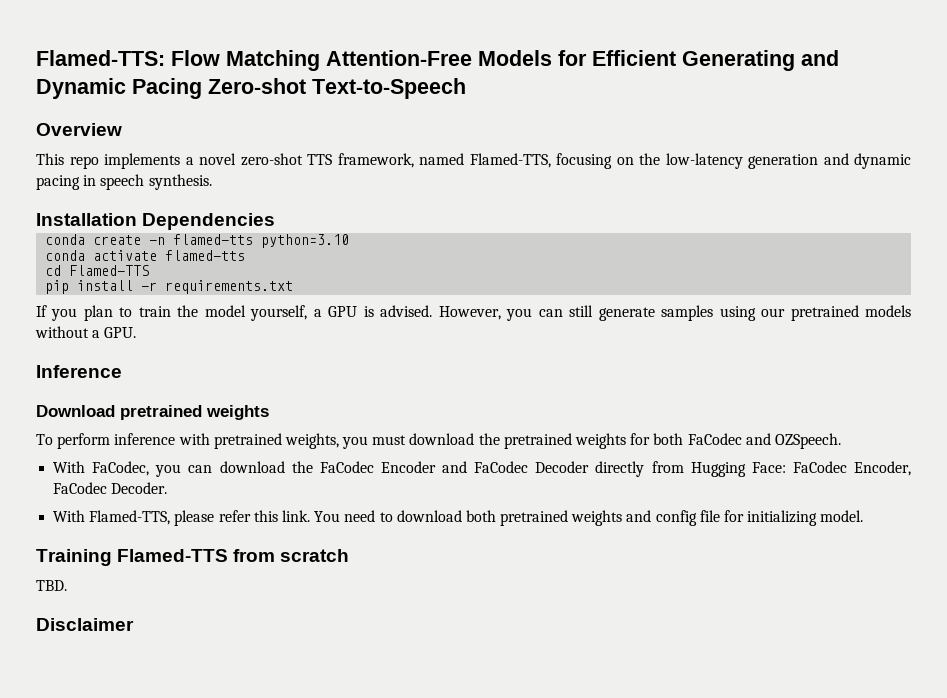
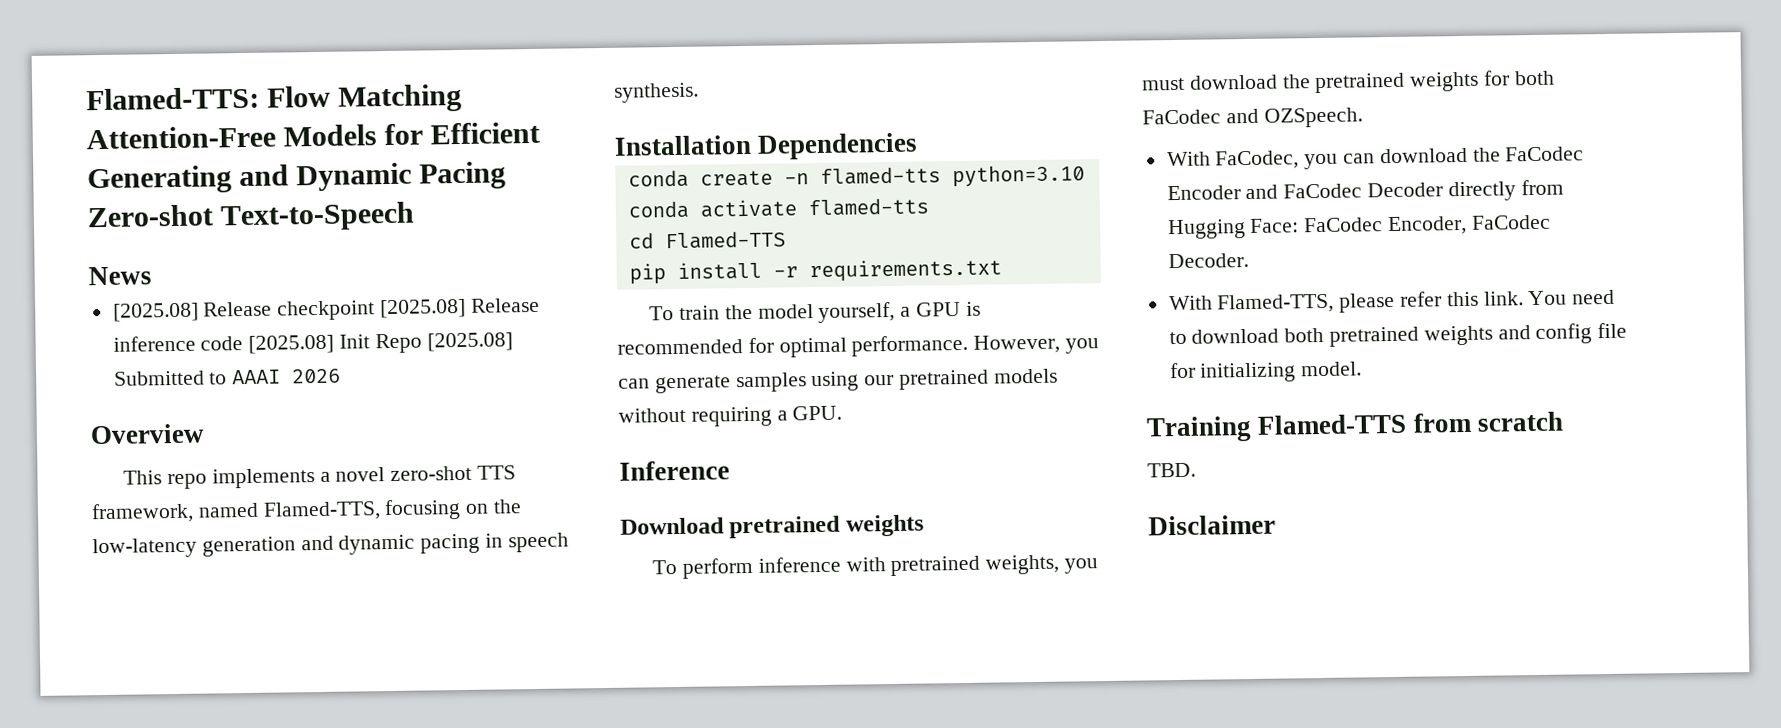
+ News
+ [2025.08] Release checkpoint [2025.08] Release inference code [2025.08] Init Repo [2025.08] Submitted to AAAI 2026
- If you plan to train the model yourself, a GPU is advised.
+ To train the model yourself, a GPU is recommended for optimal performance.
- However, you can still generate samples using our pretrained models without a GPU.
+ However, you can generate samples using our pretrained models without requiring a GPU.

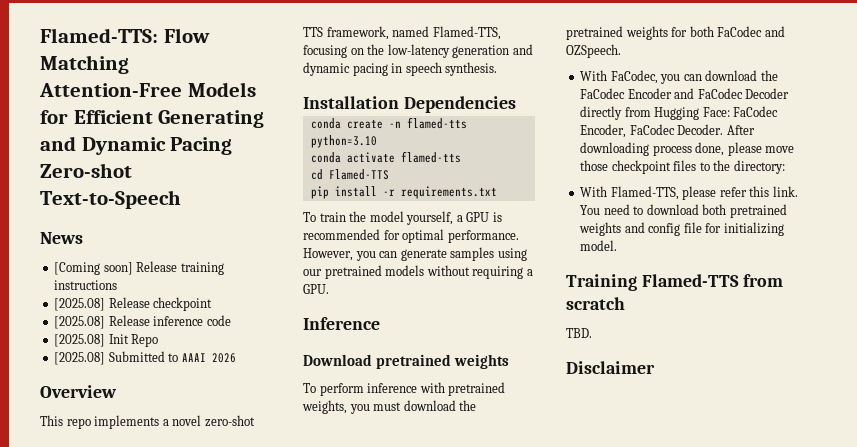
+ [Coming soon] Release training instructions
- [2025.08] Release checkpoint [2025.08] Release inference code [2025.08] Init Repo [2025.08] Submitted to AAAI 2026
+ [2025.08] Release checkpoint
+ [2025.08] Release inference code
+ [2025.08] Init Repo
+ [2025.08] Submitted to AAAI 2026
+ After downloading process done, please move those checkpoint files to the directory:

